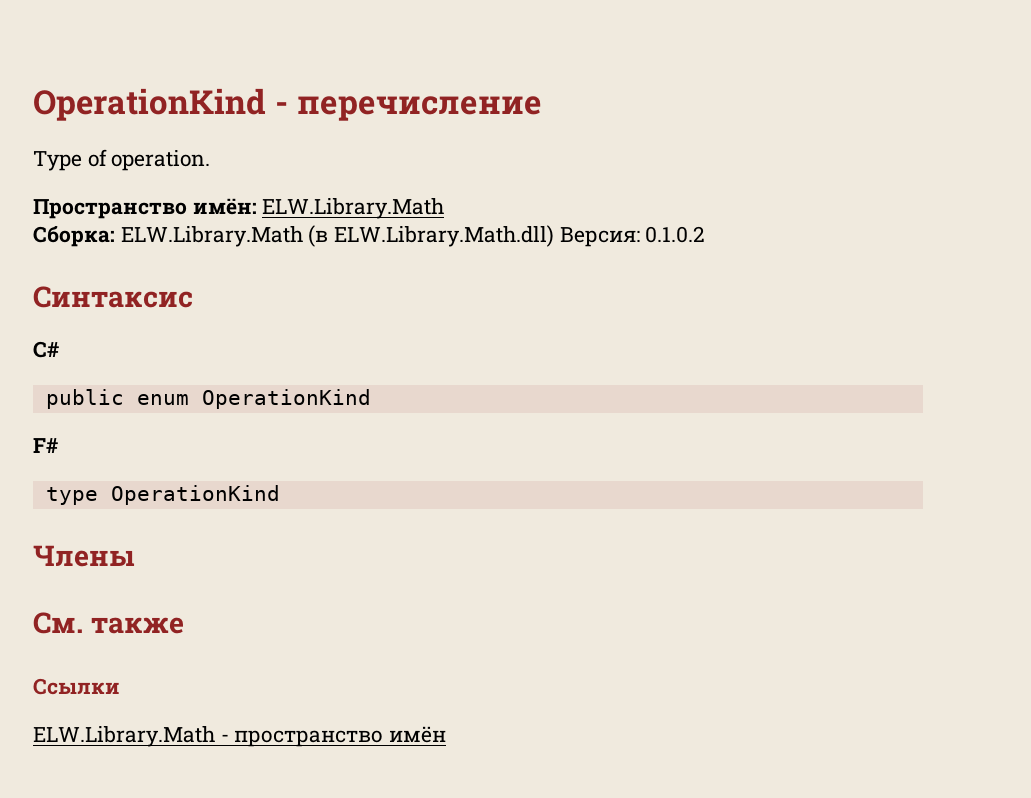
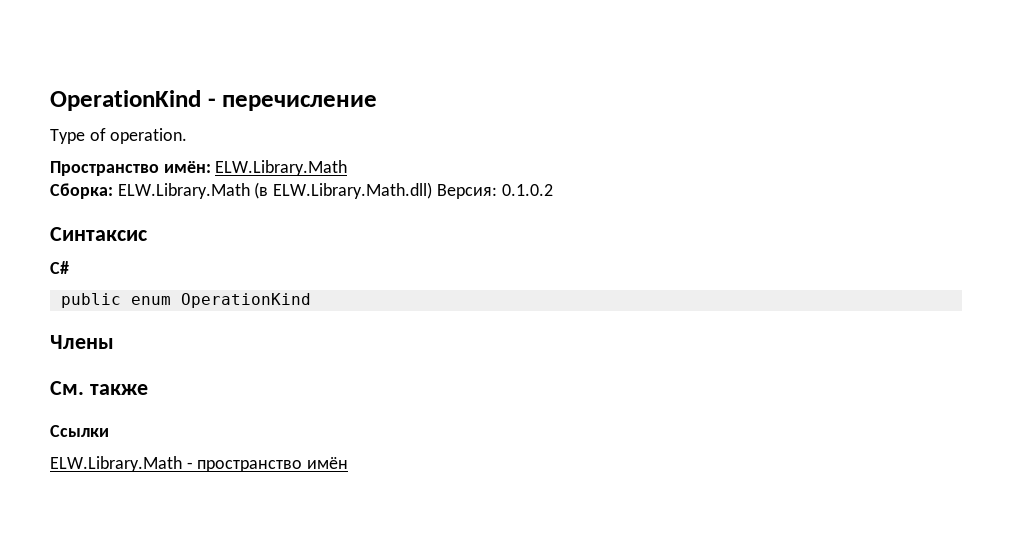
- F#
- type OperationKind

